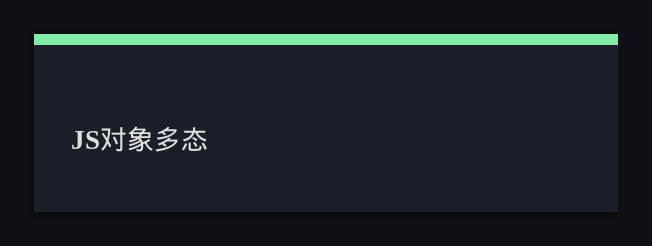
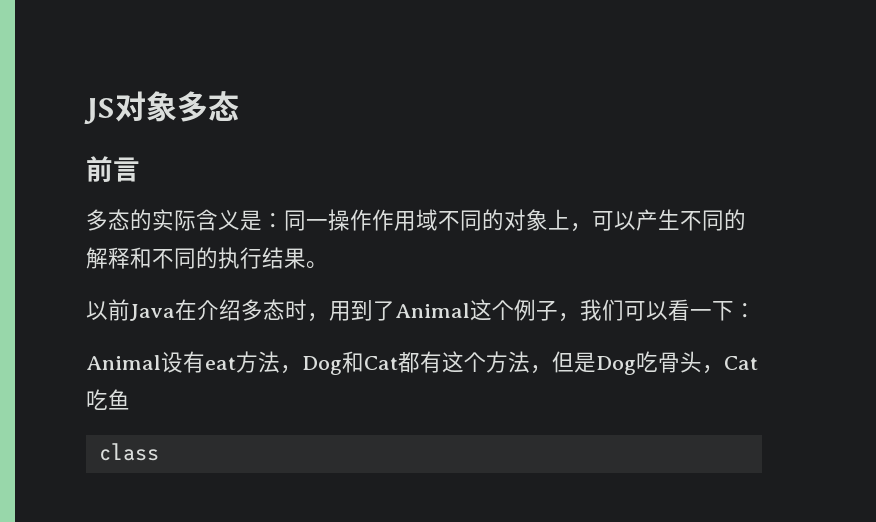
+ 前言
+ 多态的实际含义是：同一操作作用域不同的对象上，可以产生不同的解释和不同的执行结果。
+ 以前Java在介绍多态时，用到了Animal这个例子，我们可以看一下：
+ Animal设有eat方法，Dog和Cat都有这个方法，但是Dog吃骨头，Cat吃鱼
+ class

